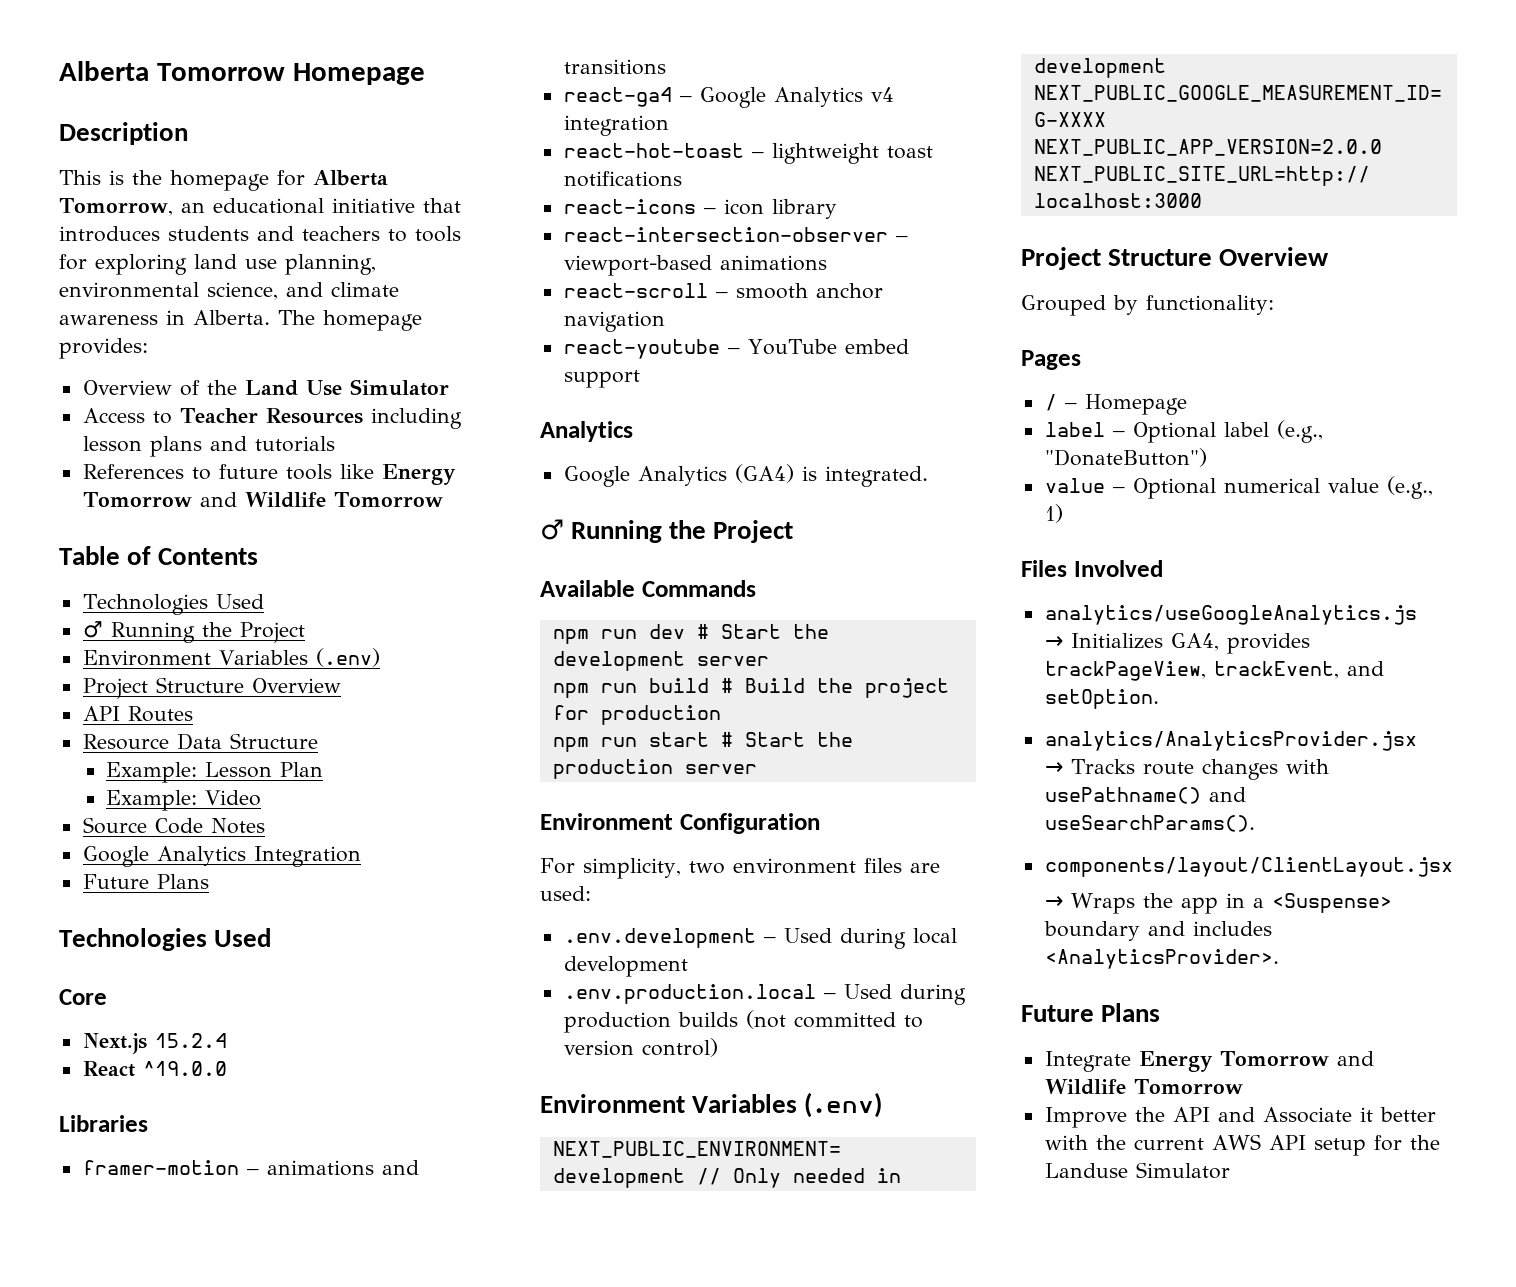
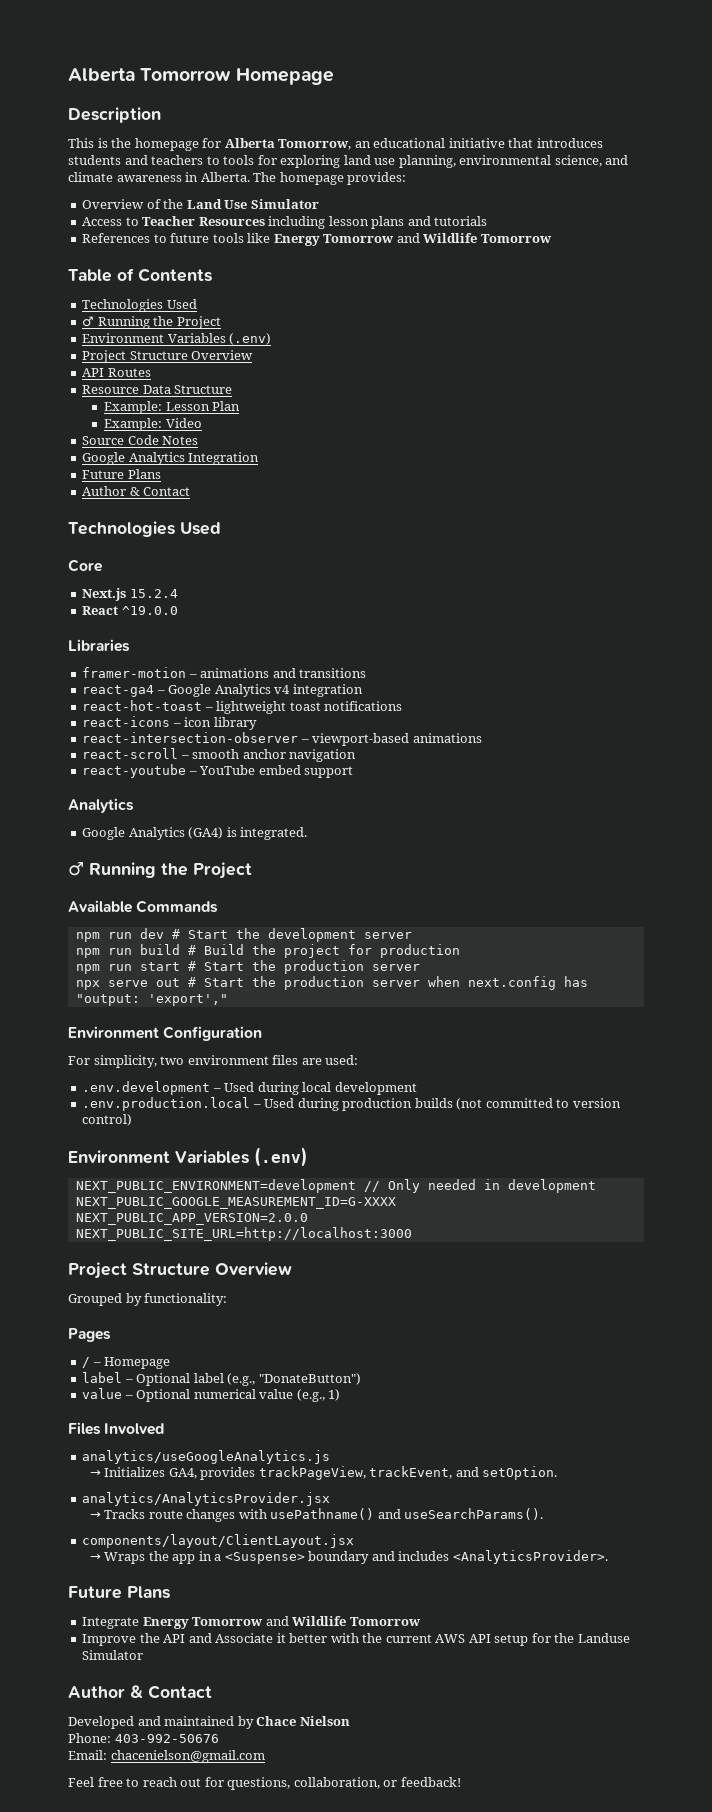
  Google Analytics Integration
  Future Plans
+ Author & Contact
+ npx serve out # Start the production server when next.config has "output: 'export',"
  Improve the API and Associate it better with the current AWS API setup for the Landuse Simulator
+ Author & Contact
+ Developed and maintained by Chace Nielson
+ Phone: 403-992-50676
+ Email: chacenielson@gmail.com
+ Feel free to reach out for questions, collaboration, or feedback!

